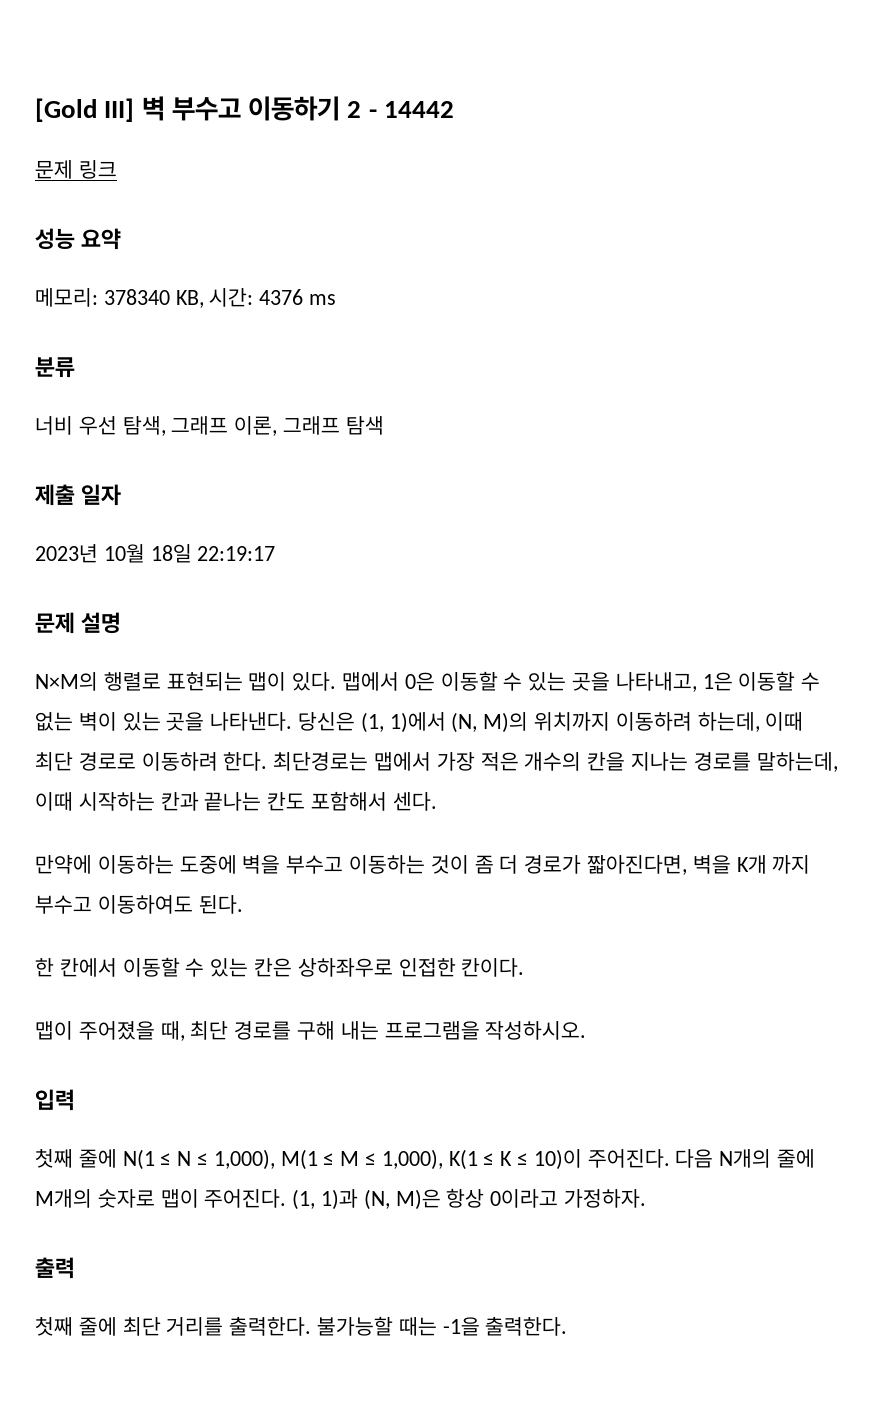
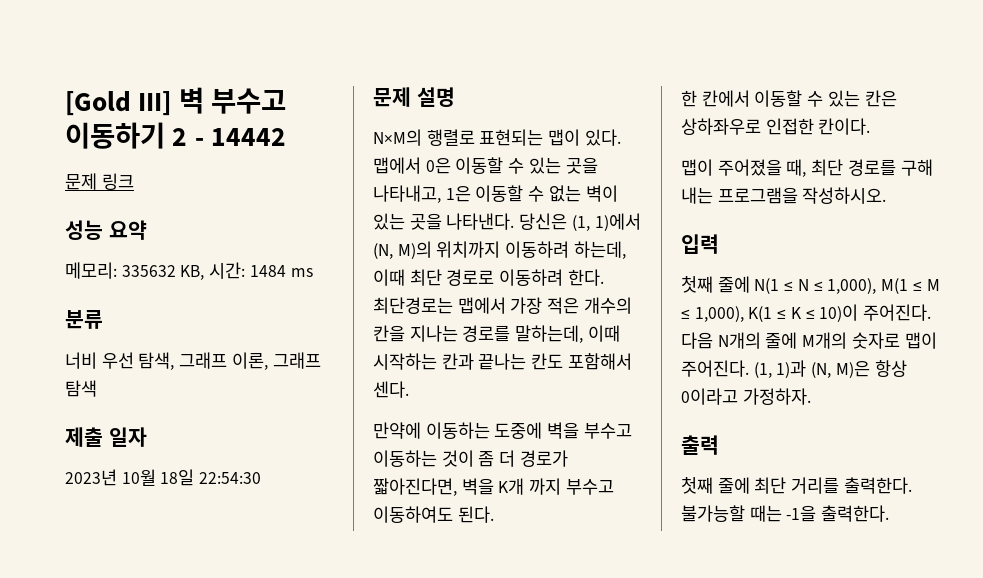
- 메모리: 378340 KB, 시간: 4376 ms
+ 메모리: 335632 KB, 시간: 1484 ms
- 2023년 10월 18일 22:19:17
+ 2023년 10월 18일 22:54:30

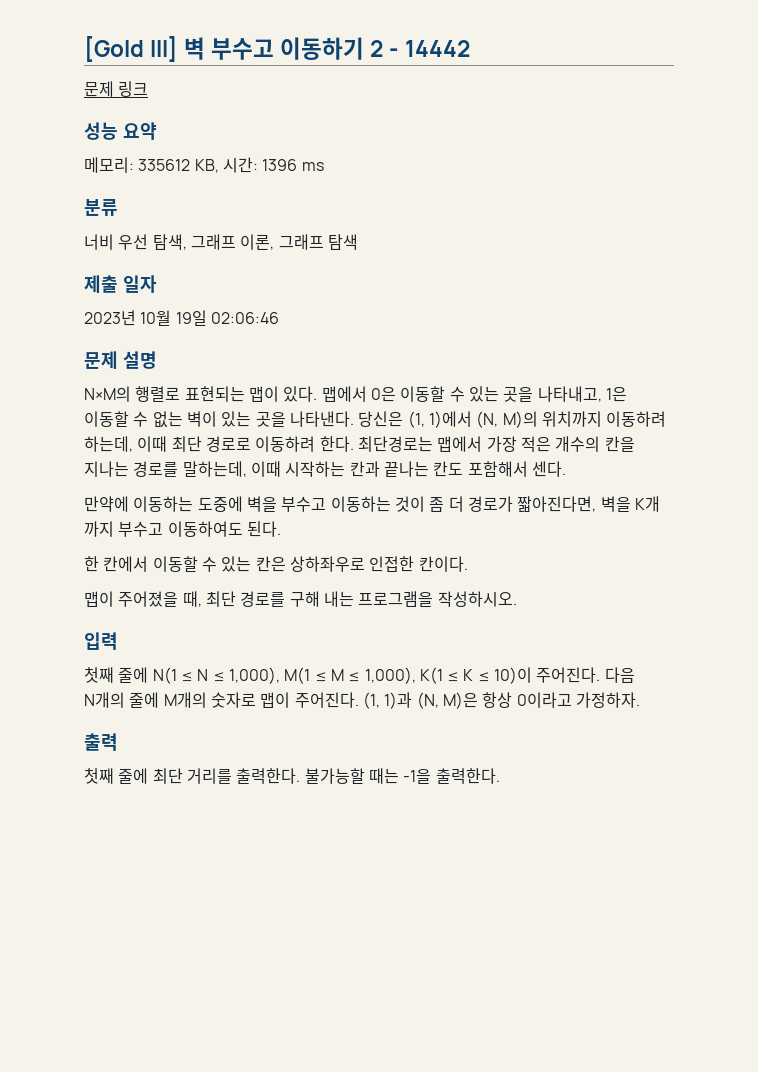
- 메모리: 335632 KB, 시간: 1484 ms
+ 메모리: 335612 KB, 시간: 1396 ms
- 2023년 10월 18일 22:54:30
+ 2023년 10월 19일 02:06:46

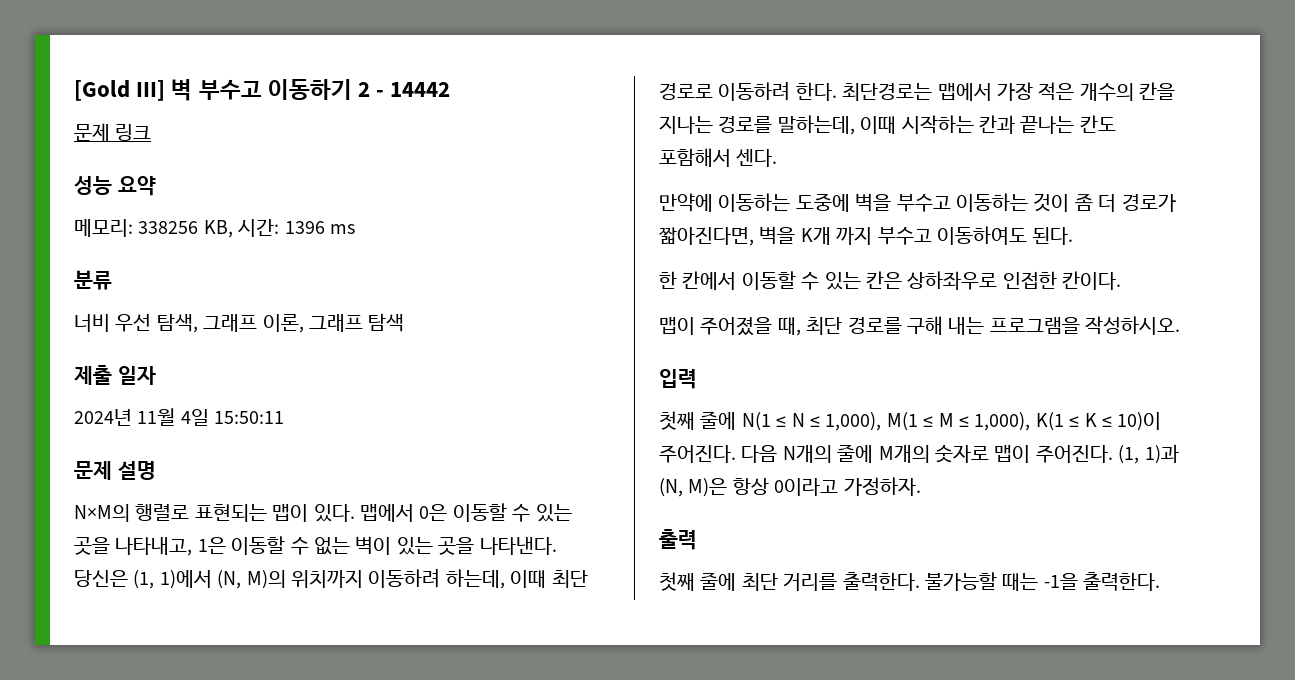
- 메모리: 335612 KB, 시간: 1396 ms
+ 메모리: 338256 KB, 시간: 1396 ms
- 2023년 10월 19일 02:06:46
+ 2024년 11월 4일 15:50:11

